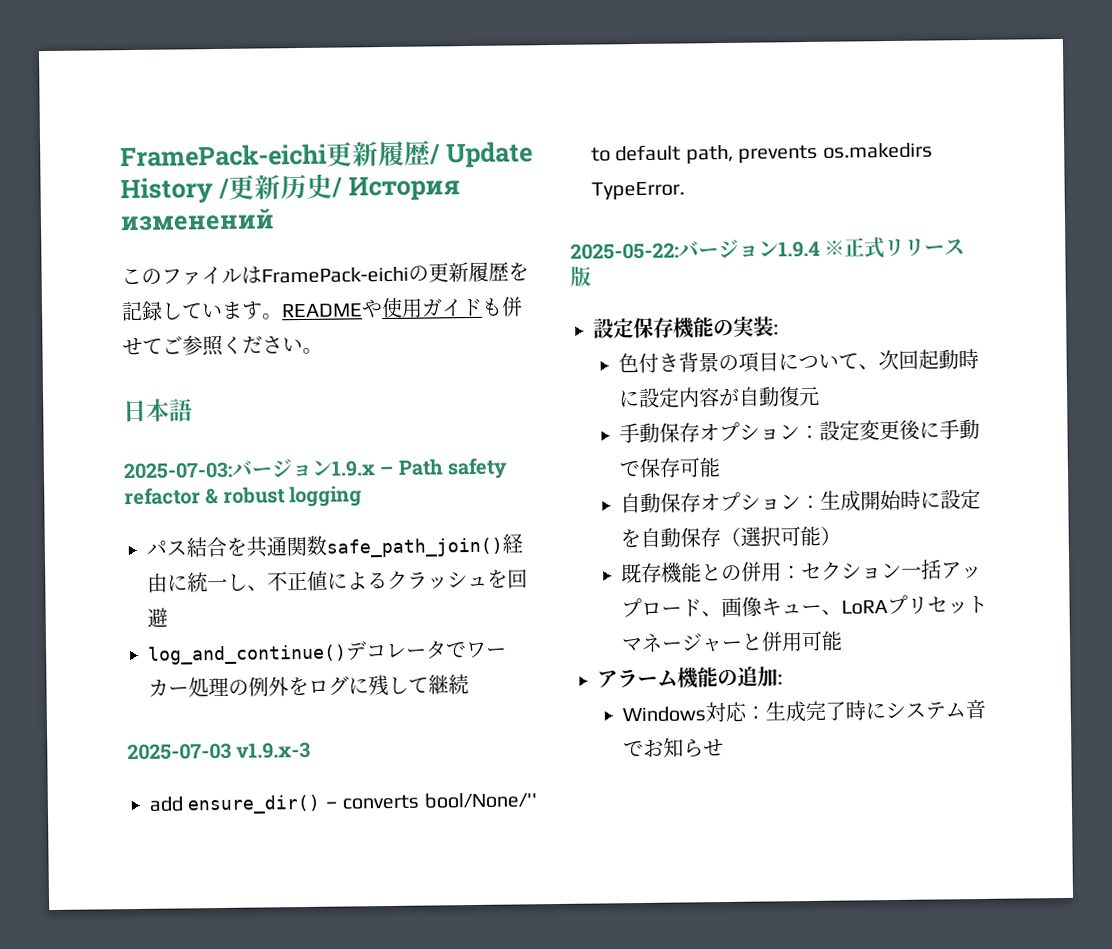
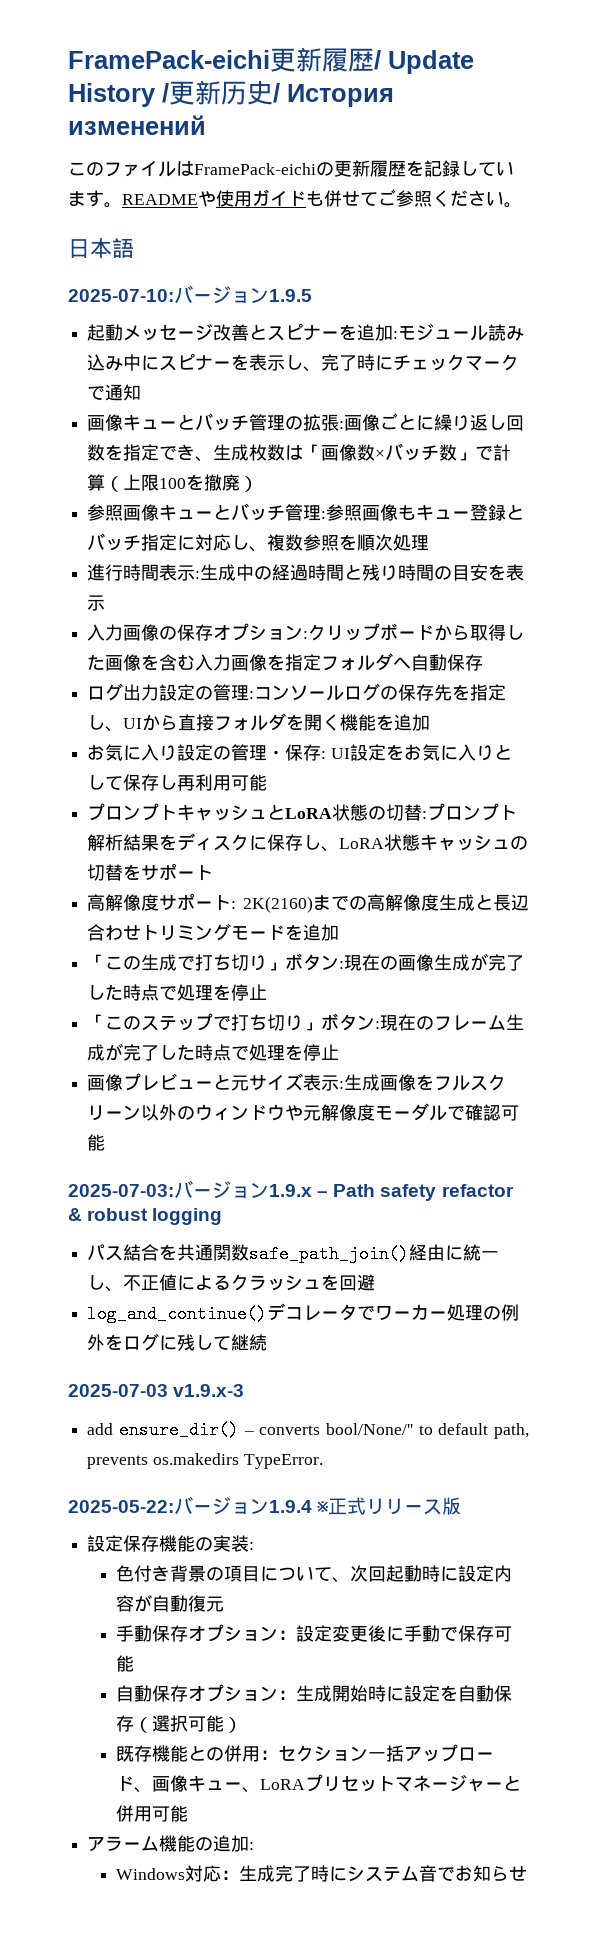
+ 2025-07-10:バージョン1.9.5
+ 起動メッセージ改善とスピナーを追加:モジュール読み込み中にスピナーを表示し、完了時にチェックマークで通知
+ 画像キューとバッチ管理の拡張:画像ごとに繰り返し回数を指定でき、生成枚数は「画像数×バッチ数」で計算（上限100を撤廃）
+ 参照画像キューとバッチ管理:参照画像もキュー登録とバッチ指定に対応し、複数参照を順次処理
+ 進行時間表示:生成中の経過時間と残り時間の目安を表示
+ 入力画像の保存オプション:クリップボードから取得した画像を含む入力画像を指定フォルダへ自動保存
+ ログ出力設定の管理:コンソールログの保存先を指定し、UIから直接フォルダを開く機能を追加
+ お気に入り設定の管理・保存: UI設定をお気に入りとして保存し再利用可能
+ プロンプトキャッシュとLoRA状態の切替:プロンプト解析結果をディスクに保存し、LoRA状態キャッシュの切替をサポート
+ 高解像度サポート: 2K(2160)までの高解像度生成と長辺合わせトリミングモードを追加
+ 「この生成で打ち切り」ボタン:現在の画像生成が完了した時点で処理を停止
+ 「このステップで打ち切り」ボタン:現在のフレーム生成が完了した時点で処理を停止
+ 画像プレビューと元サイズ表示:生成画像をフルスクリーン以外のウィンドウや元解像度モーダルで確認可能

